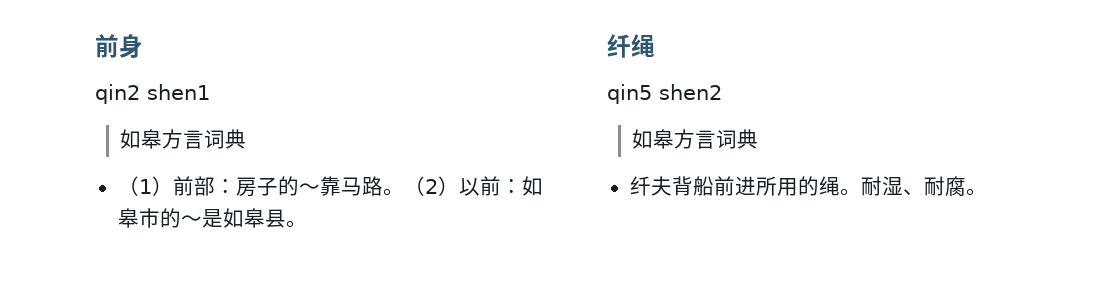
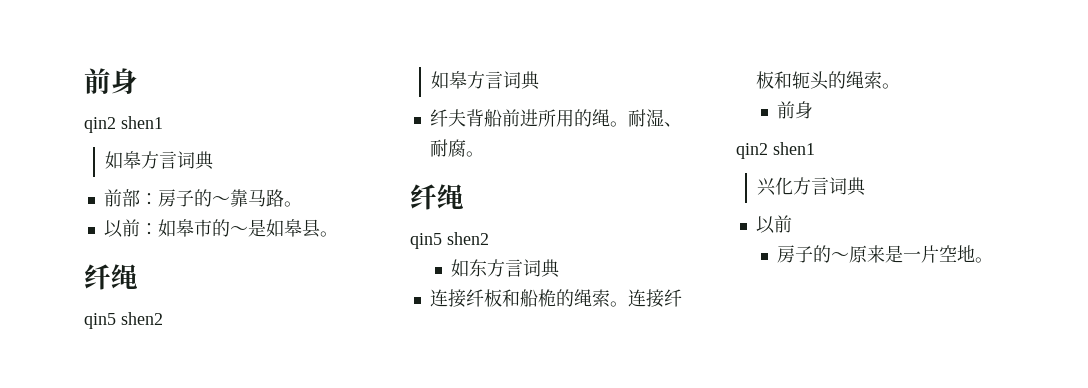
- （1）前部：房子的～靠马路。（2）以前：如皋市的～是如皋县。
+ 前部：房子的～靠马路。
+ 以前：如皋市的～是如皋县。
  耐湿、耐腐。
+ 纤绳
+ qin5 shen2
+ 如东方言词典
+ 连接纤板和船桅的绳索。连接纤板和轭头的绳索。
+ 前身
+ qin2 shen1
+ 兴化方言词典
+ 以前
+ 房子的～原来是一片空地。

